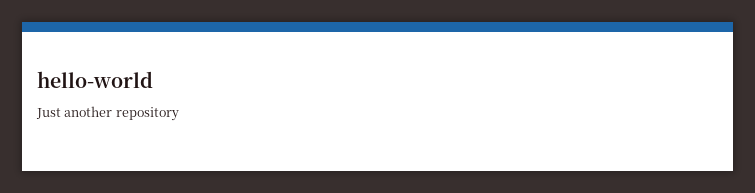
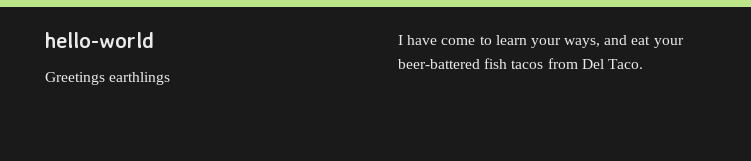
- Just another repository
+ Greetings earthlings
+ I have come to learn your ways, and eat your beer-battered fish tacos from Del Taco.

